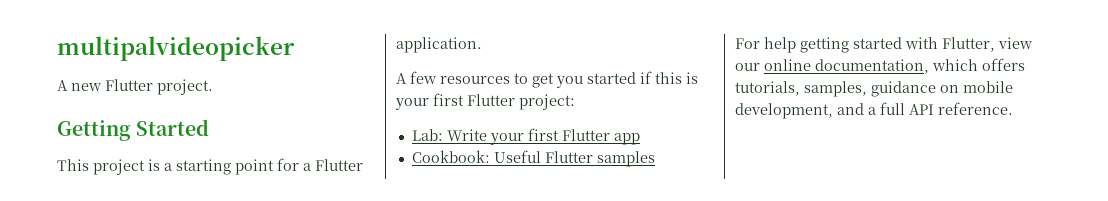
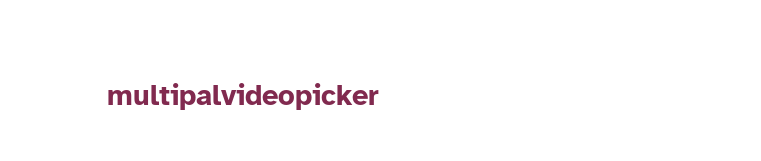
- A new Flutter project.
- Getting Started
- This project is a starting point for a Flutter application.
- A few resources to get you started if this is your first Flutter project:
- Lab: Write your first Flutter app
- Cookbook: Useful Flutter samples
- For help getting started with Flutter, view our online documentation, which offers tutorials, samples, guidance on mobile development, and a full API reference.

